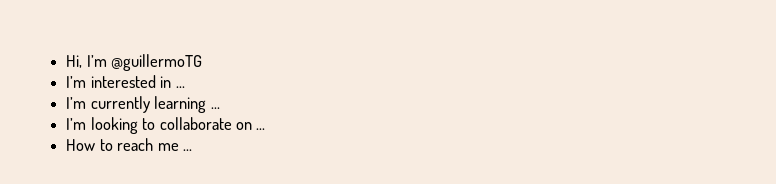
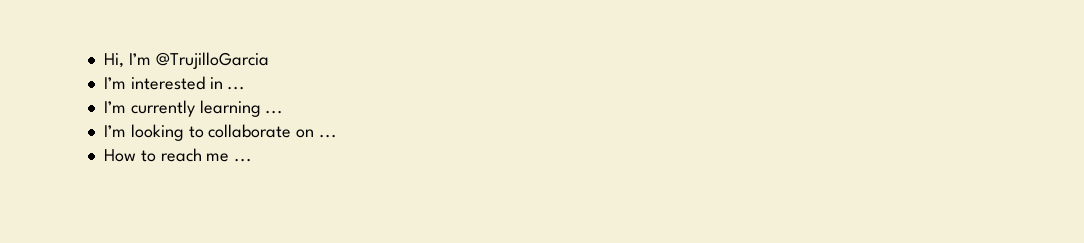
- Hi, I’m @guillermoTG
+ Hi, I’m @TrujilloGarcia

